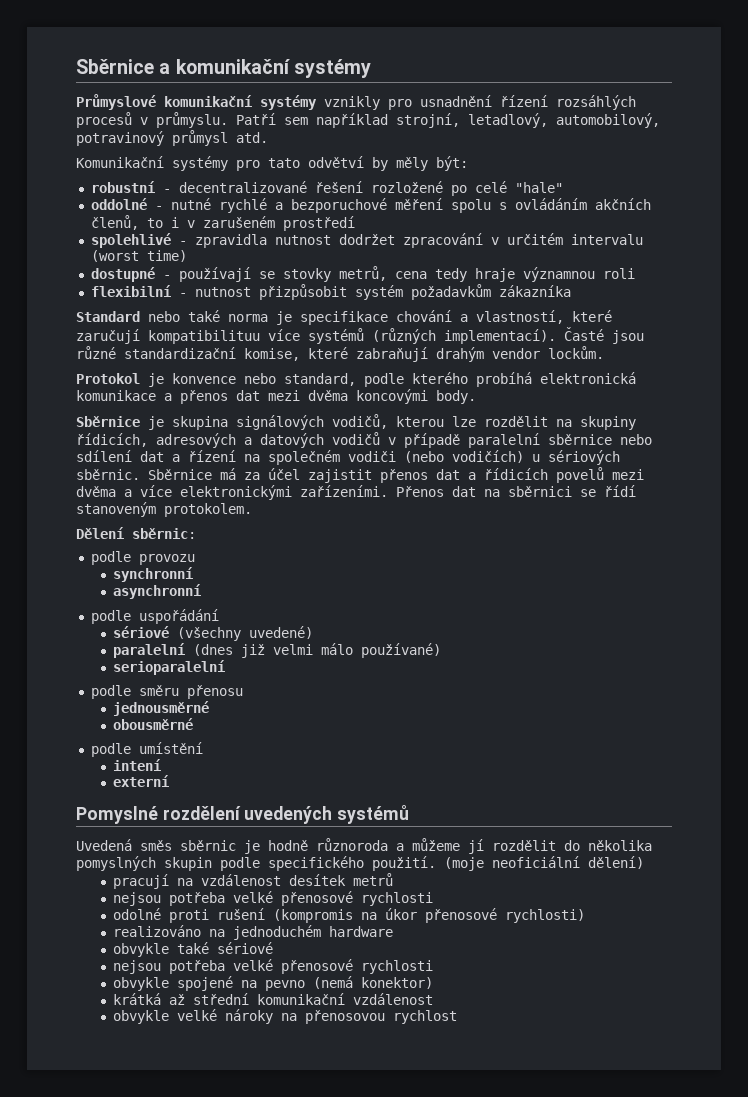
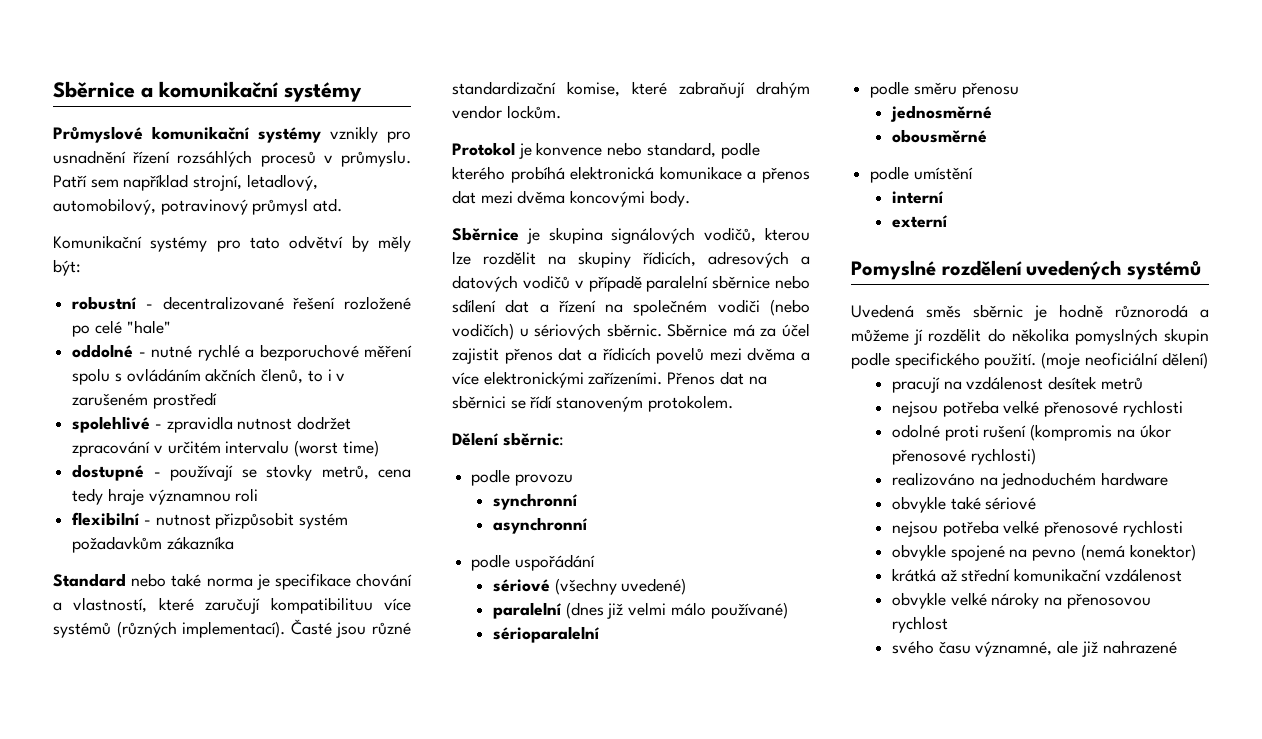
- serioparalelní
+ sérioparalelní
- jednousměrné
+ jednosměrné
- intení
+ interní
- Uvedená směs sběrnic je hodně různoroda a můžeme jí rozdělit do několika pomyslných skupin podle specifického použití.
+ Uvedená směs sběrnic je hodně různorodá a můžeme jí rozdělit do několika pomyslných skupin podle specifického použití.
+ svého času významné, ale již nahrazené

